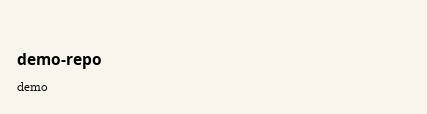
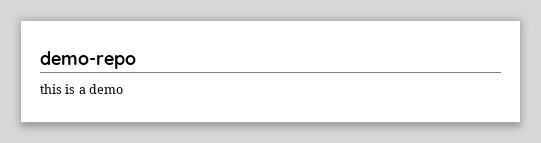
- demo
+ this is a demo

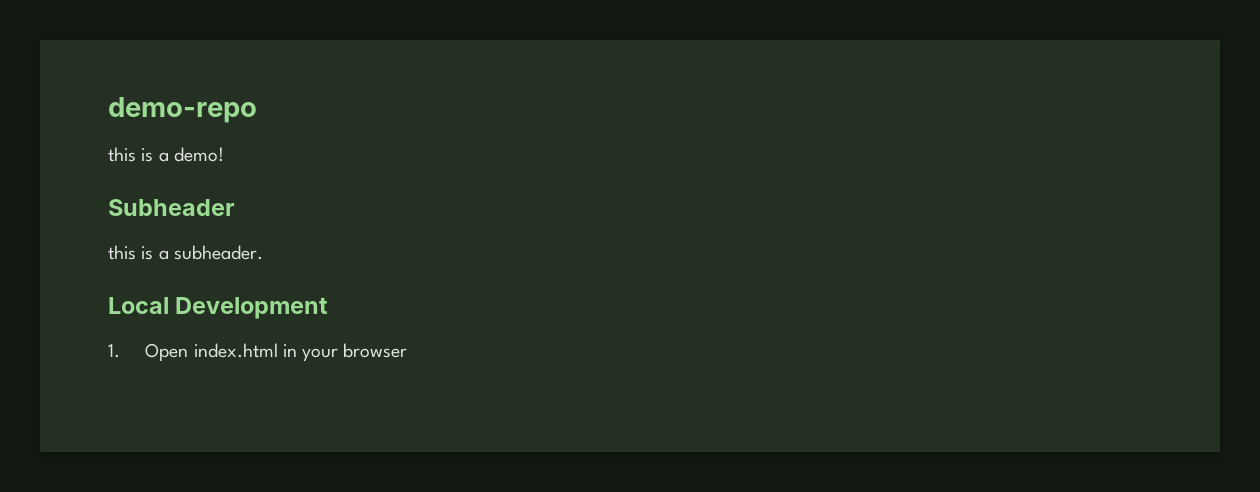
- this is a demo
+ this is a demo!
+ Subheader
+ this is a subheader.
+ Local Development
+ 1. Open index.html in your browser

